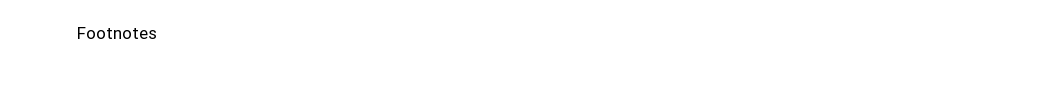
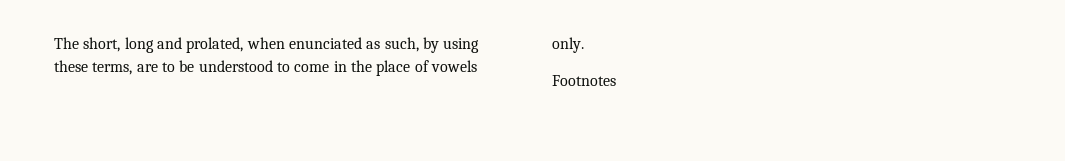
+ The short, long and prolated, when enunciated as such, by using these terms, are to be understood to come in the place of vowels only.

